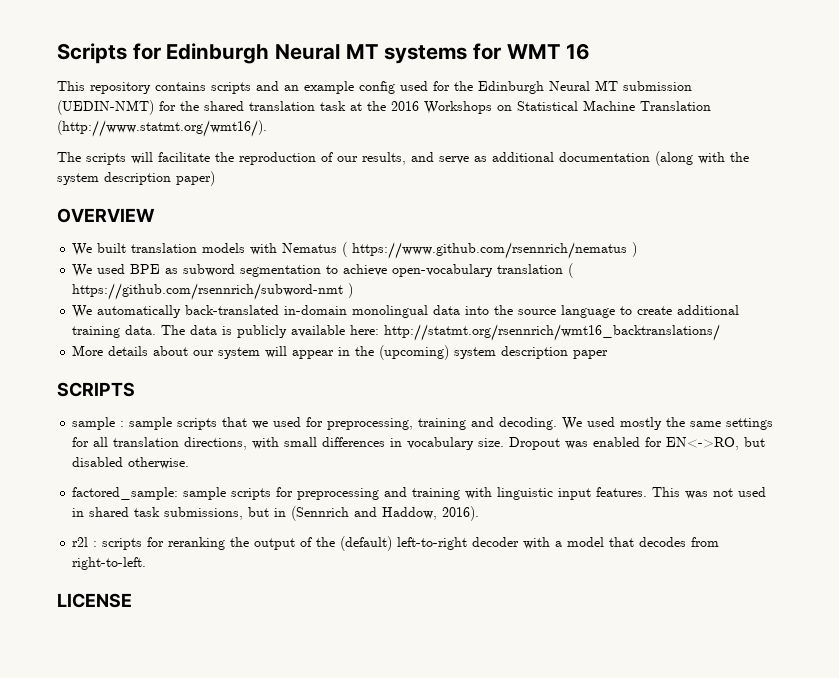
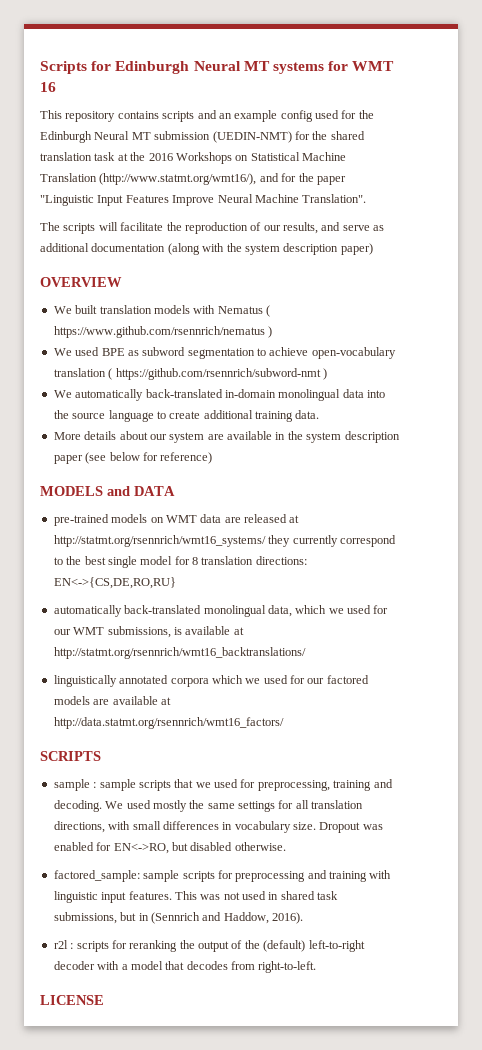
- This repository contains scripts and an example config used for the Edinburgh Neural MT submission (UEDIN-NMT) for the shared translation task at the 2016 Workshops on Statistical Machine Translation (http://www.statmt.org/wmt16/).
+ This repository contains scripts and an example config used for the Edinburgh Neural MT submission (UEDIN-NMT) for the shared translation task at the 2016 Workshops on Statistical Machine Translation (http://www.statmt.org/wmt16/), and for the paper "Linguistic Input Features Improve Neural Machine Translation".
- The data is publicly available here: http://statmt.org/rsennrich/wmt16_backtranslations/
- More details about our system will appear in the (upcoming) system description paper
+ More details about our system are available in the system description paper (see below for reference)
+ MODELS and DATA
+ pre-trained models on WMT data are released at http://statmt.org/rsennrich/wmt16_systems/ they currently correspond to the best single model for 8 translation directions: EN<->{CS,DE,RO,RU}
+ automatically back-translated monolingual data, which we used for our WMT submissions, is available at http://statmt.org/rsennrich/wmt16_backtranslations/
+ linguistically annotated corpora which we used for our factored models are available at http://data.statmt.org/rsennrich/wmt16_factors/

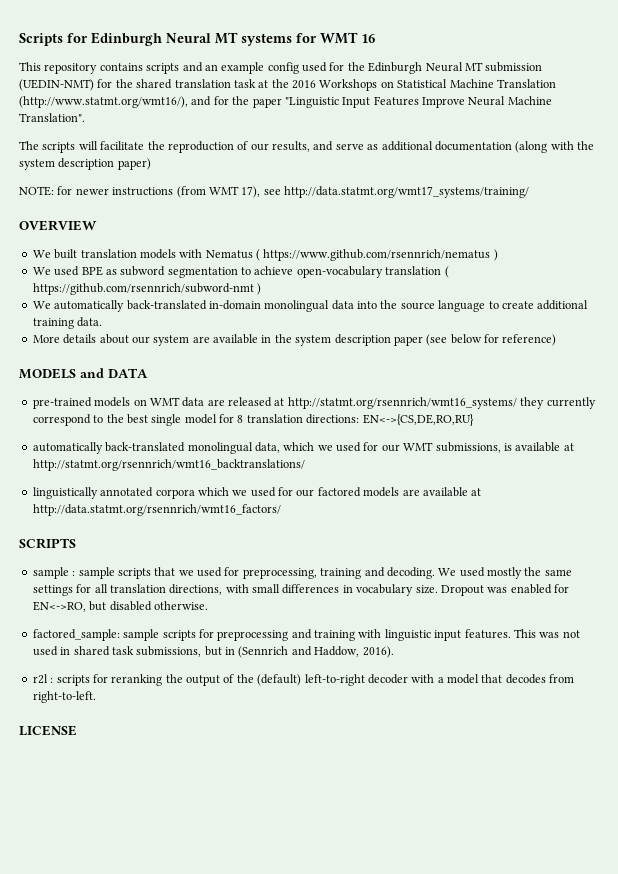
+ NOTE: for newer instructions (from WMT 17), see http://data.statmt.org/wmt17_systems/training/

